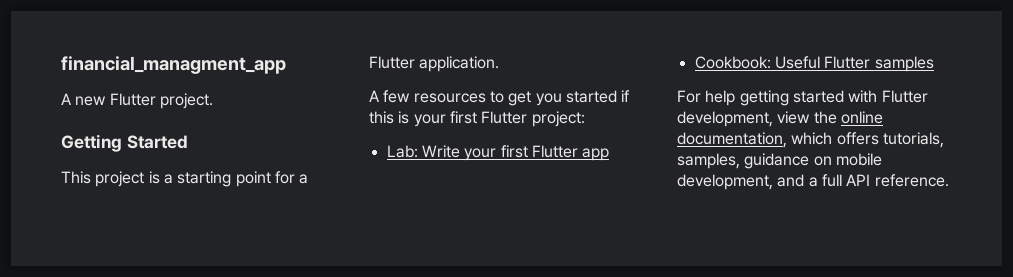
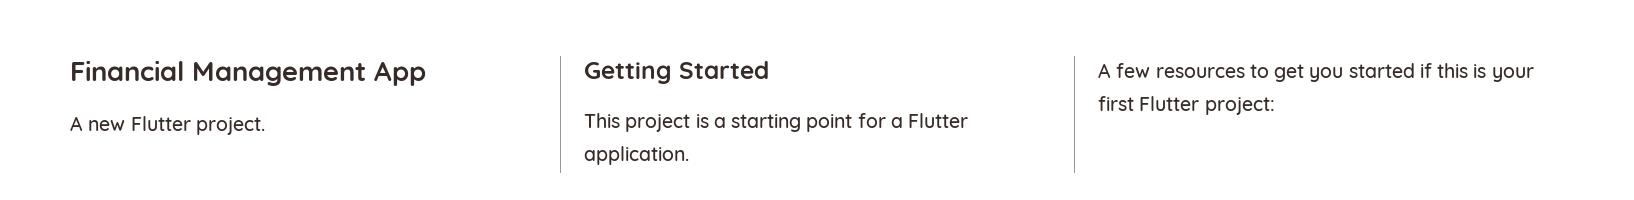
- financial_managment_app
+ Financial Management App
- Lab: Write your first Flutter app
- Cookbook: Useful Flutter samples
- For help getting started with Flutter development, view the online documentation, which offers tutorials, samples, guidance on mobile development, and a full API reference.

